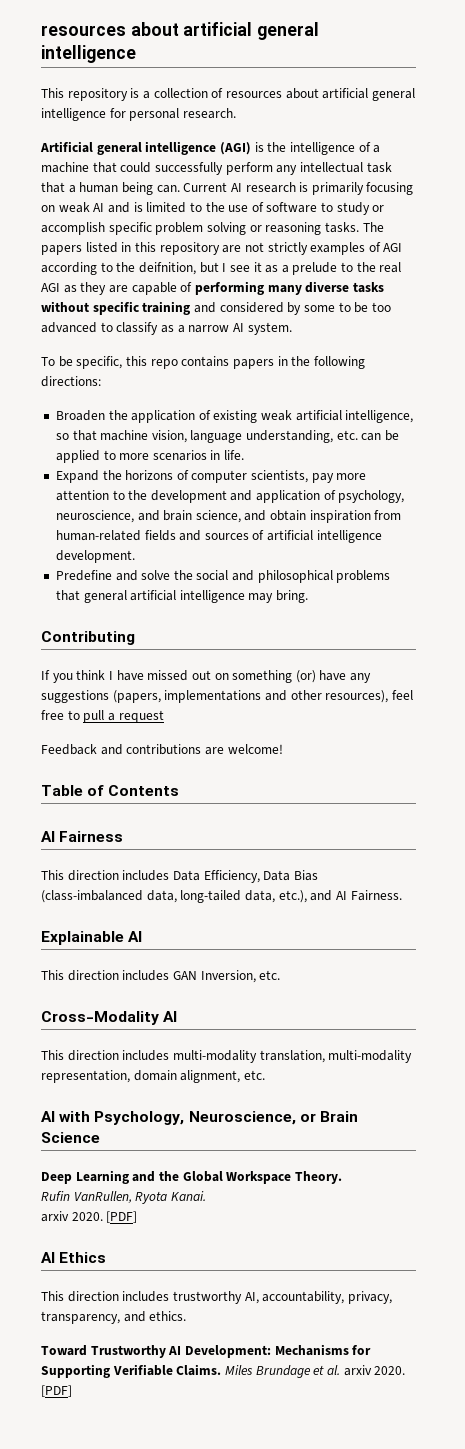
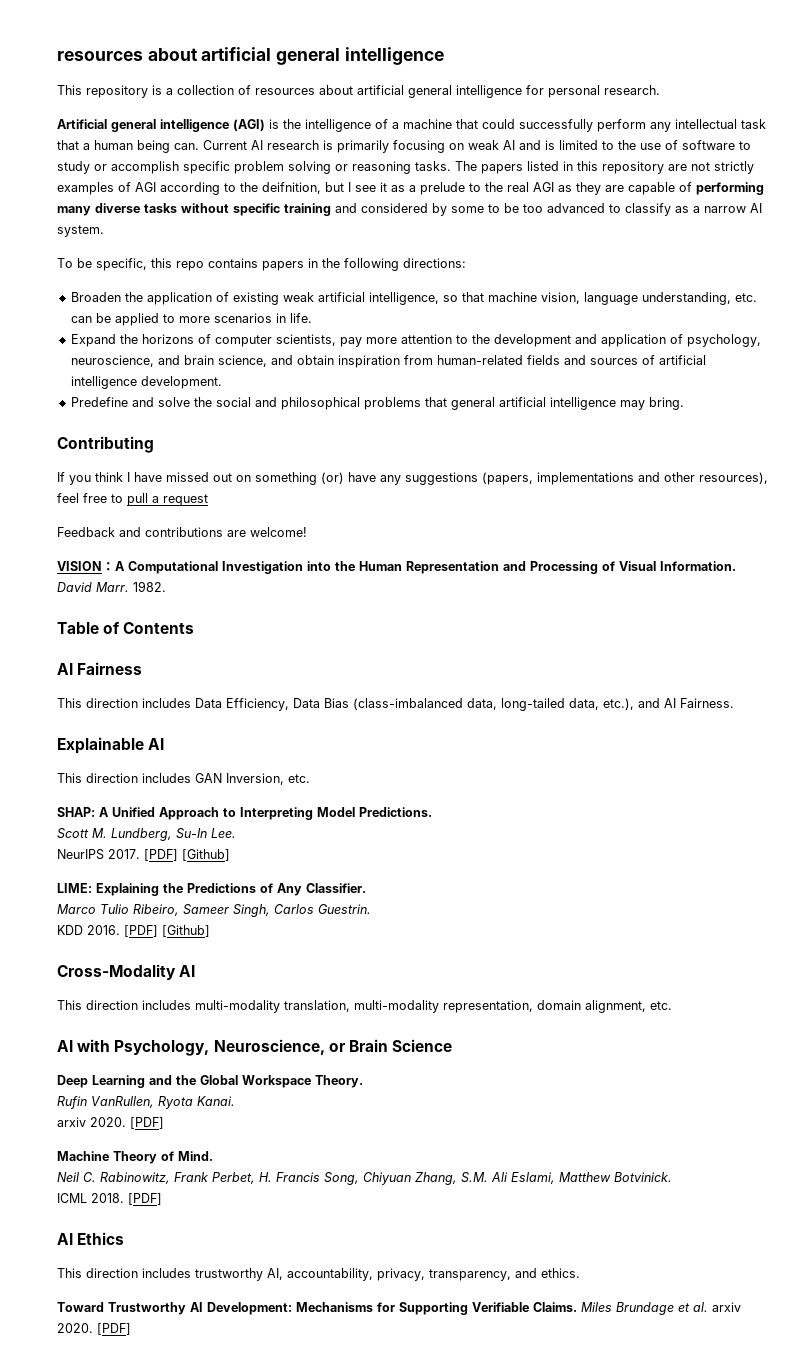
+ VISION：A Computational Investigation into the Human Representation and Processing of Visual Information. David Marr. 1982.
+ SHAP: A Unified Approach to Interpreting Model Predictions.
+ Scott M. Lundberg, Su-In Lee.
+ NeurIPS 2017. [PDF] [Github]
+ LIME: Explaining the Predictions of Any Classifier.
+ Marco Tulio Ribeiro, Sameer Singh, Carlos Guestrin.
+ KDD 2016. [PDF] [Github]
+ Machine Theory of Mind.
+ Neil C. Rabinowitz, Frank Perbet, H. Francis Song, Chiyuan Zhang, S.M. Ali Eslami, Matthew Botvinick.
+ ICML 2018. [PDF]

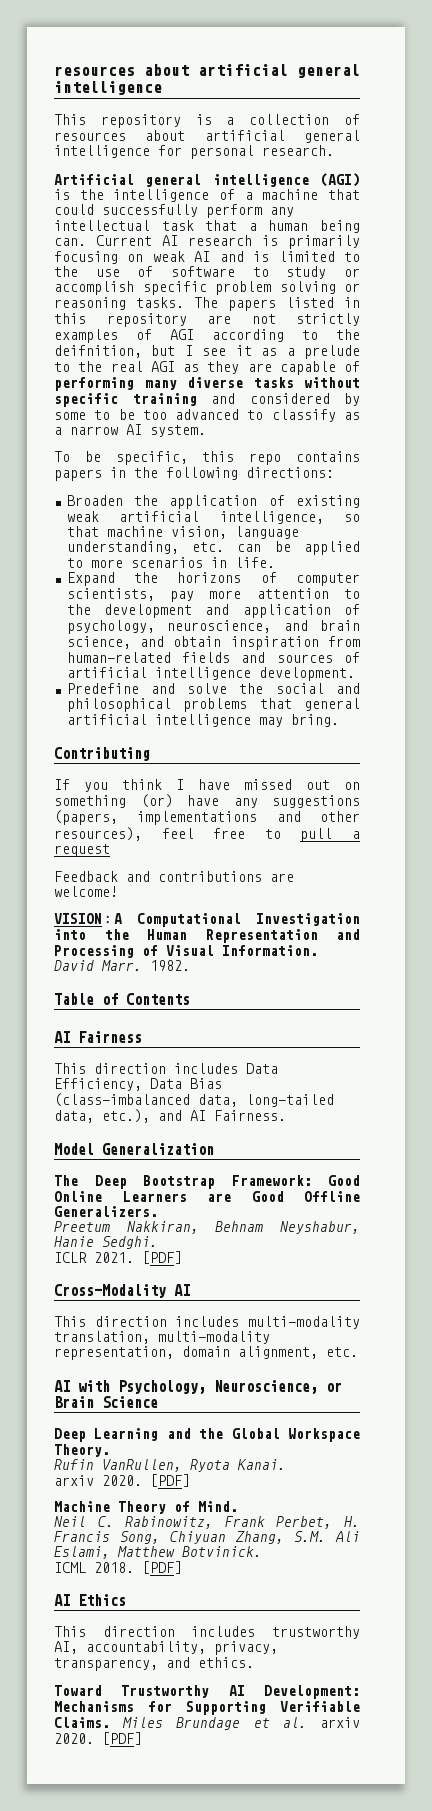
- Explainable AI
- This direction includes GAN Inversion, etc.
- SHAP: A Unified Approach to Interpreting Model Predictions.
- Scott M. Lundberg, Su-In Lee.
- NeurIPS 2017. [PDF] [Github]
- LIME: Explaining the Predictions of Any Classifier.
- Marco Tulio Ribeiro, Sameer Singh, Carlos Guestrin.
- KDD 2016. [PDF] [Github]
+ Model Generalization
+ The Deep Bootstrap Framework: Good Online Learners are Good Offline Generalizers.
+ Preetum Nakkiran, Behnam Neyshabur, Hanie Sedghi.
+ ICLR 2021. [PDF]

